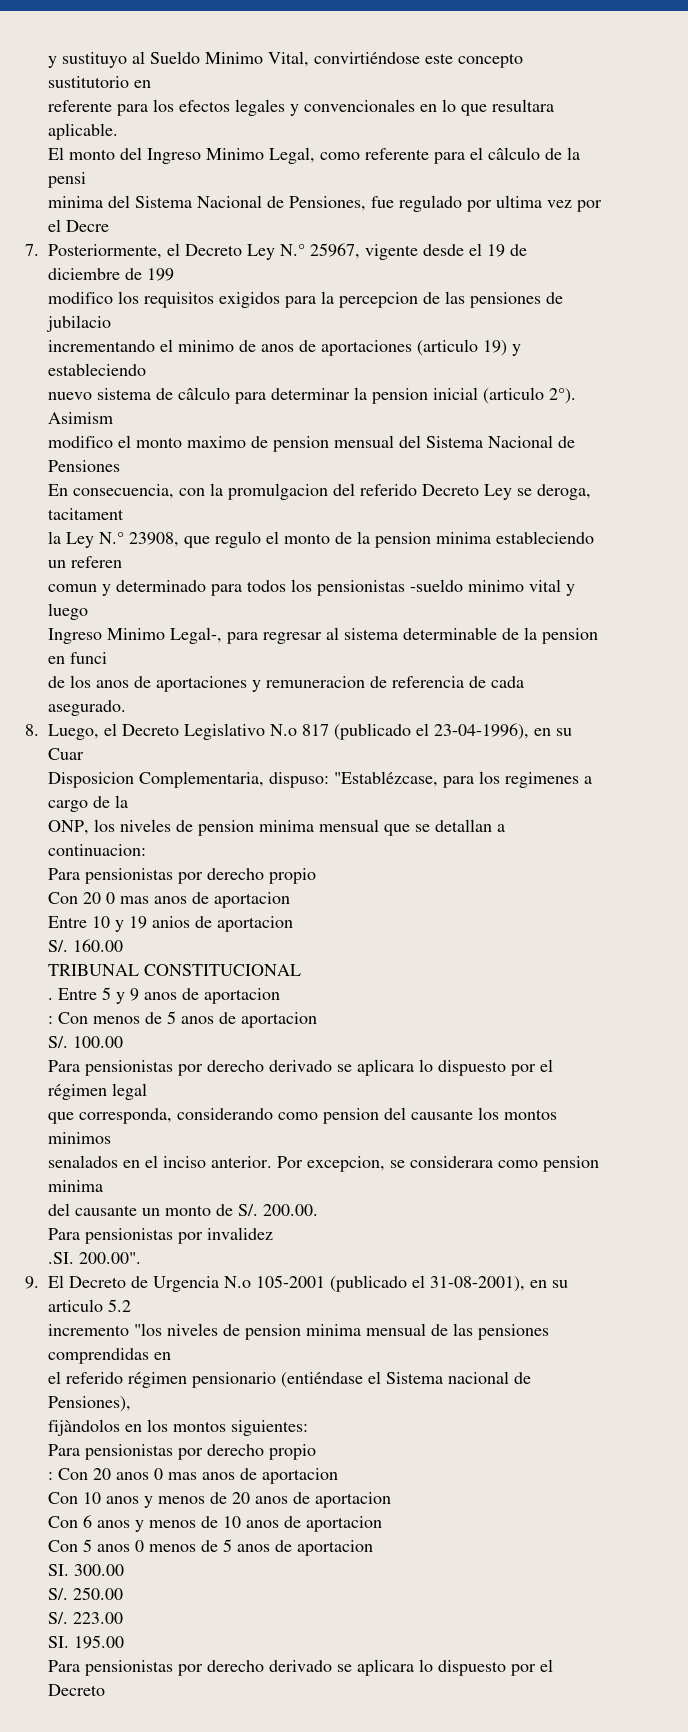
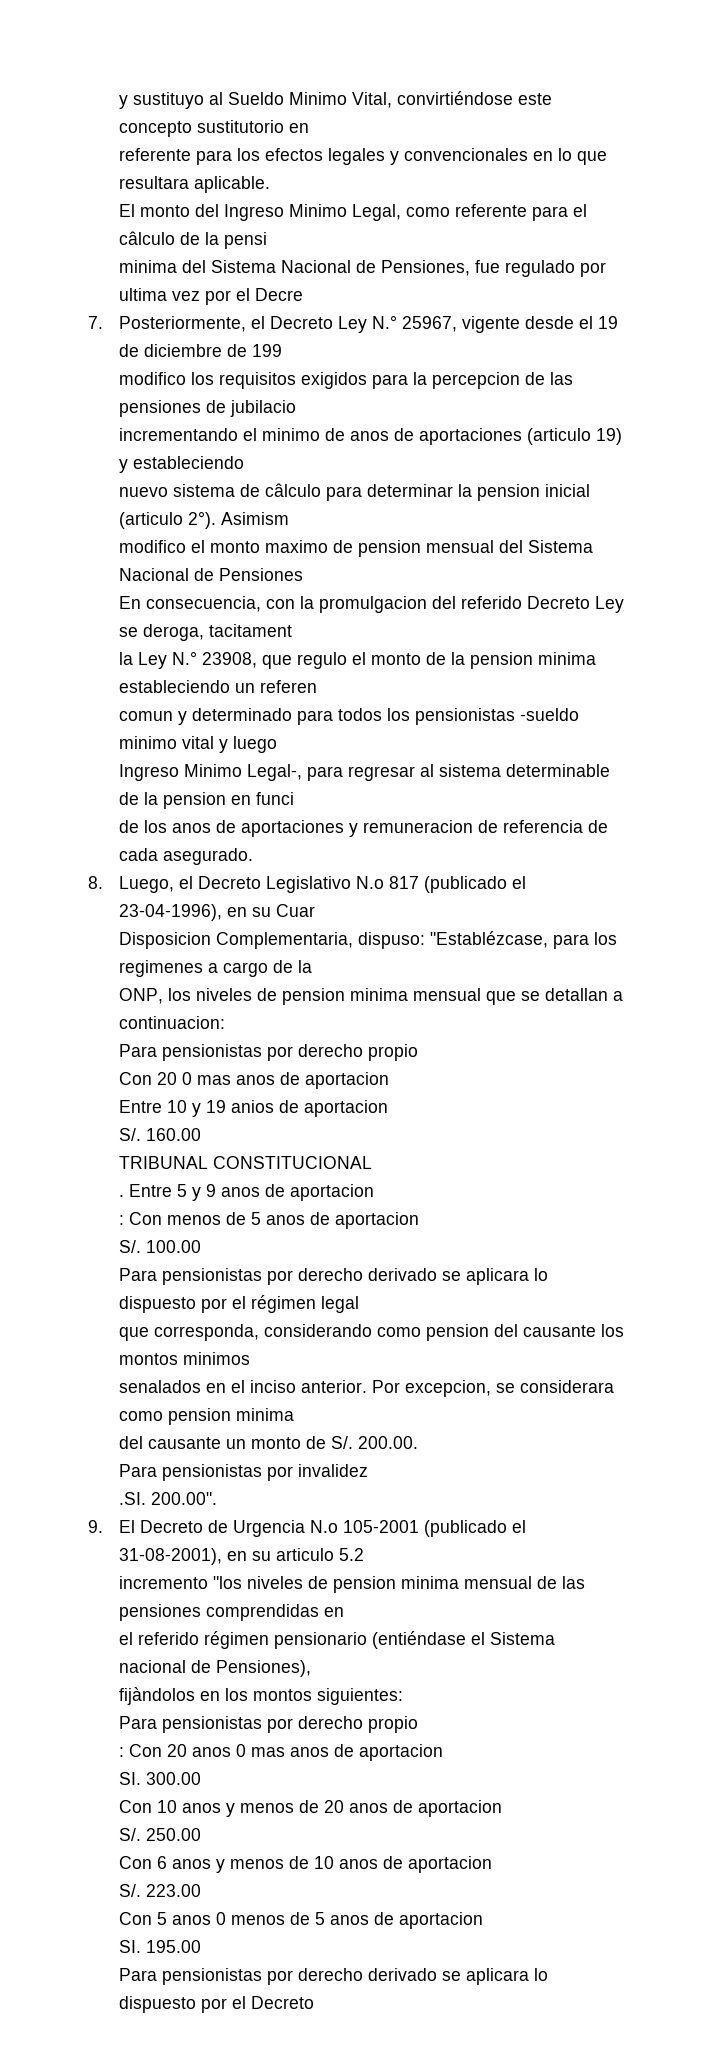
+ SI. 300.00
+ S/. 250.00
+ S/. 223.00
- SI. 300.00
- S/. 250.00
- S/. 223.00

